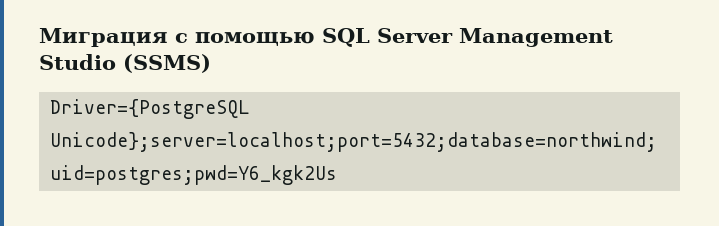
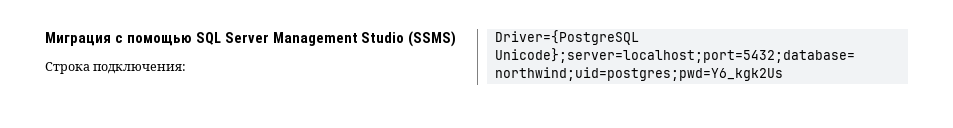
+ Строка подключения:

